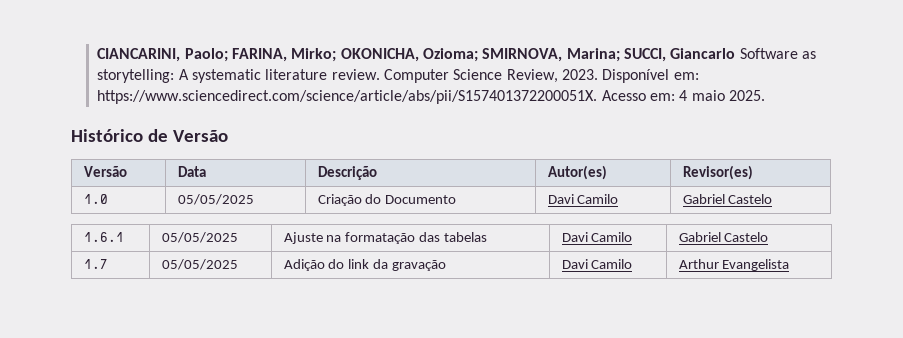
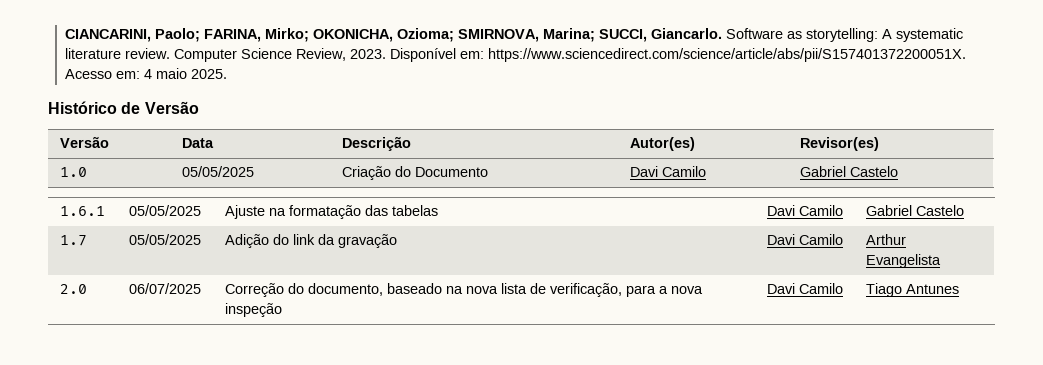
- CIANCARINI, Paolo; FARINA, Mirko; OKONICHA, Ozioma; SMIRNOVA, Marina; SUCCI, Giancarlo Software as storytelling: A systematic literature review.
+ CIANCARINI, Paolo; FARINA, Mirko; OKONICHA, Ozioma; SMIRNOVA, Marina; SUCCI, Giancarlo. Software as storytelling: A systematic literature review.
+ 2.0 | 06/07/2025 | Correção do documento, baseado na nova lista de verificação, para a nova inspeção | Davi Camilo | Tiago Antunes

